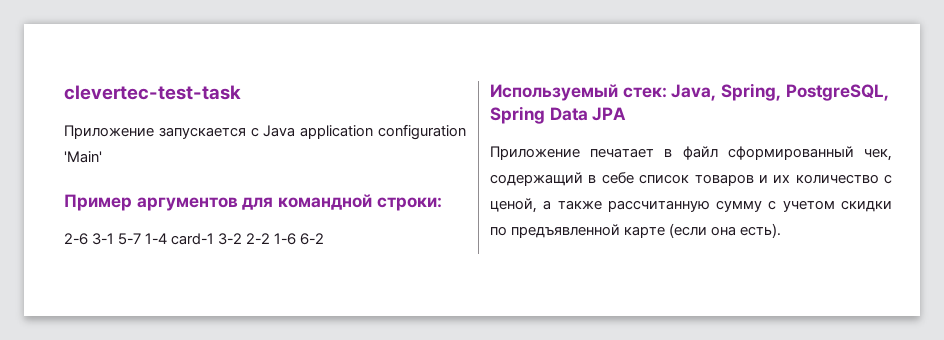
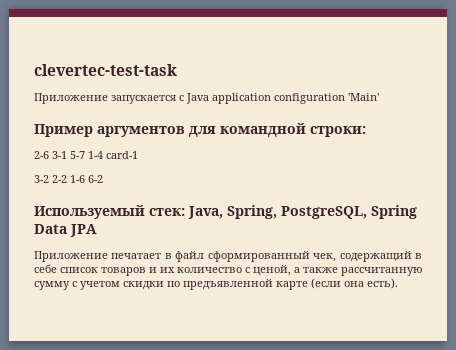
- 2-6 3-1 5-7 1-4 card-1 3-2 2-2 1-6 6-2
+ 2-6 3-1 5-7 1-4 card-1
+ 3-2 2-2 1-6 6-2

